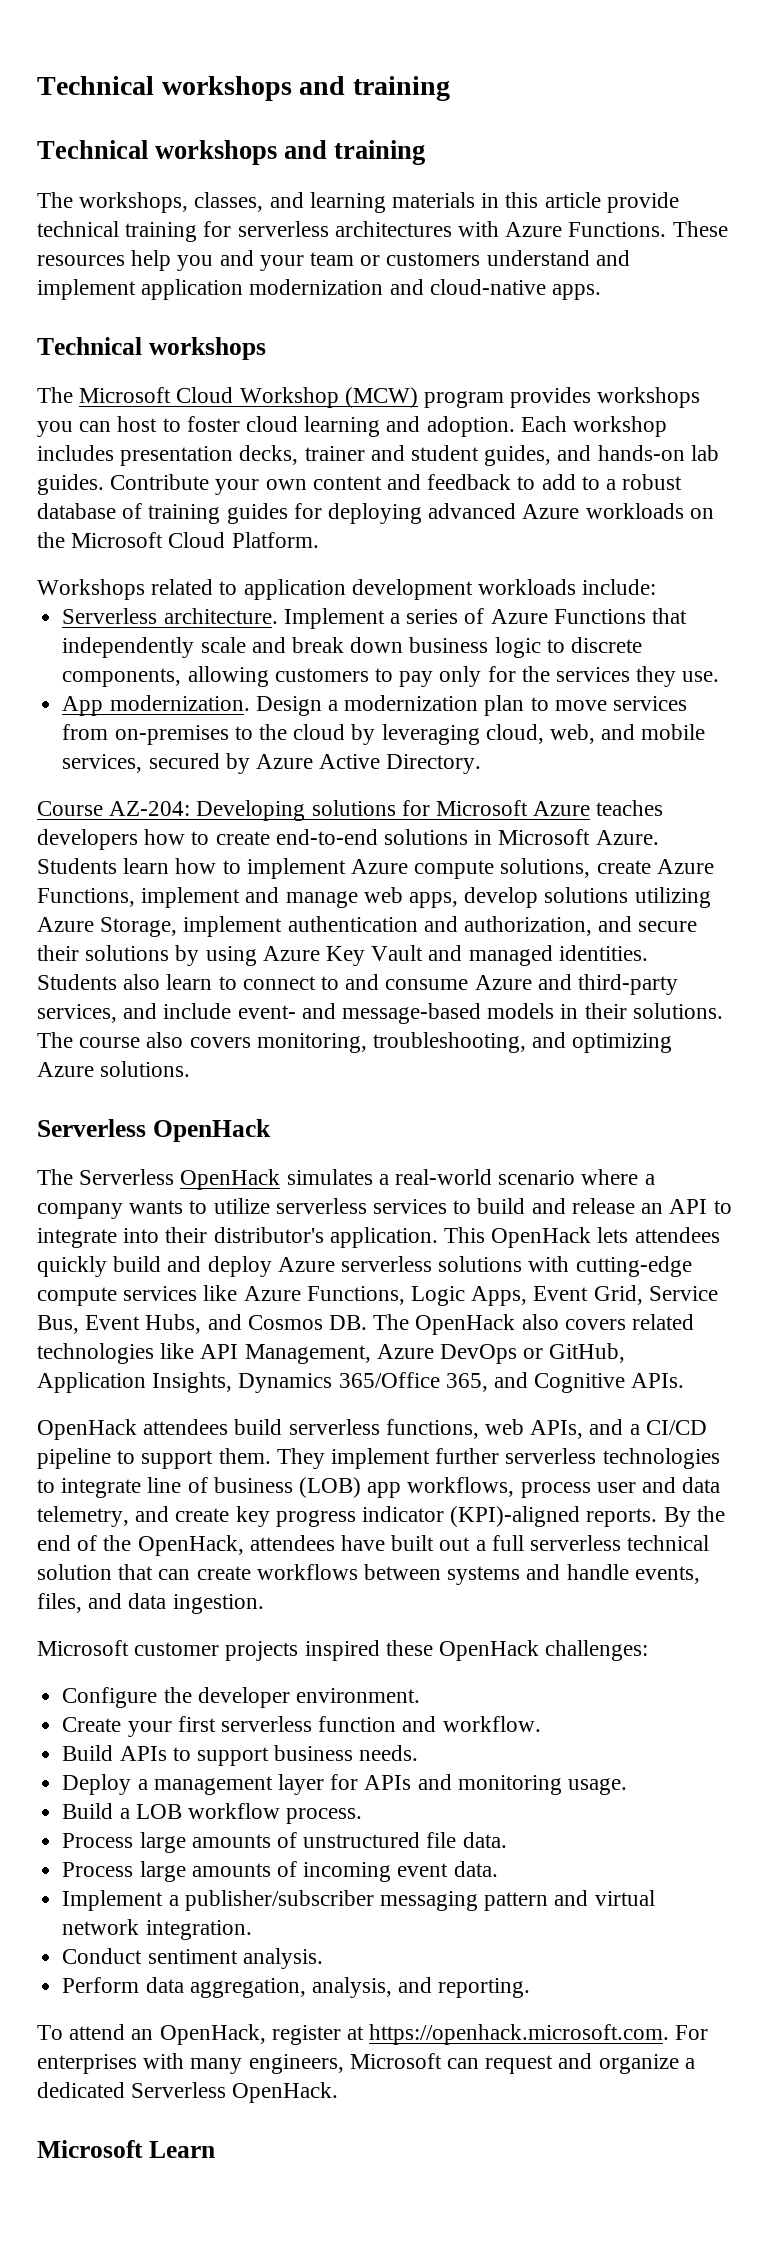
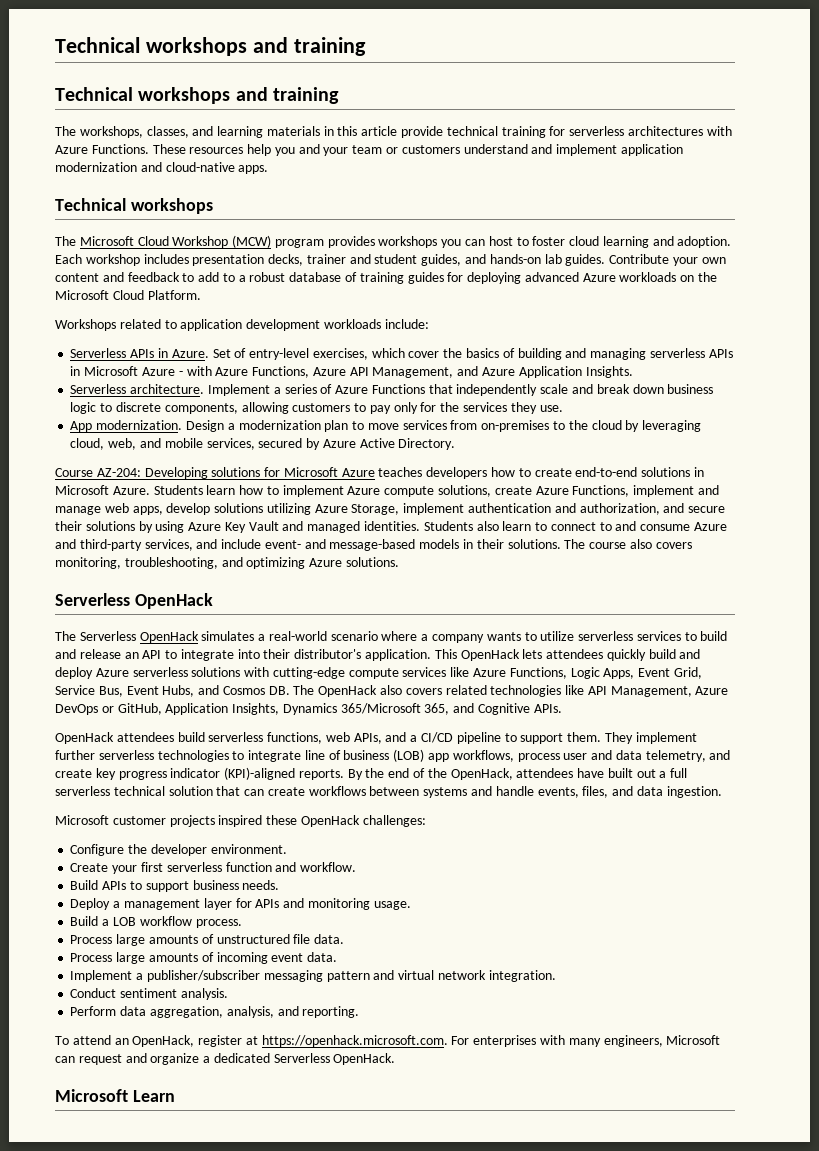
+ Serverless APIs in Azure. Set of entry-level exercises, which cover the basics of building and managing serverless APIs in Microsoft Azure - with Azure Functions, Azure API Management, and Azure Application Insights.
- This OpenHack lets attendees quickly build and deploy Azure serverless solutions with cutting-edge compute services like Azure Functions, Logic Apps, Event Grid, Service Bus, Event Hubs, and Cosmos DB. The OpenHack also covers related technologies like API Management, Azure DevOps or GitHub, Application Insights, Dynamics 365/Office 365, and Cognitive APIs.
+ This OpenHack lets attendees quickly build and deploy Azure serverless solutions with cutting-edge compute services like Azure Functions, Logic Apps, Event Grid, Service Bus, Event Hubs, and Cosmos DB. The OpenHack also covers related technologies like API Management, Azure DevOps or GitHub, Application Insights, Dynamics 365/Microsoft 365, and Cognitive APIs.

